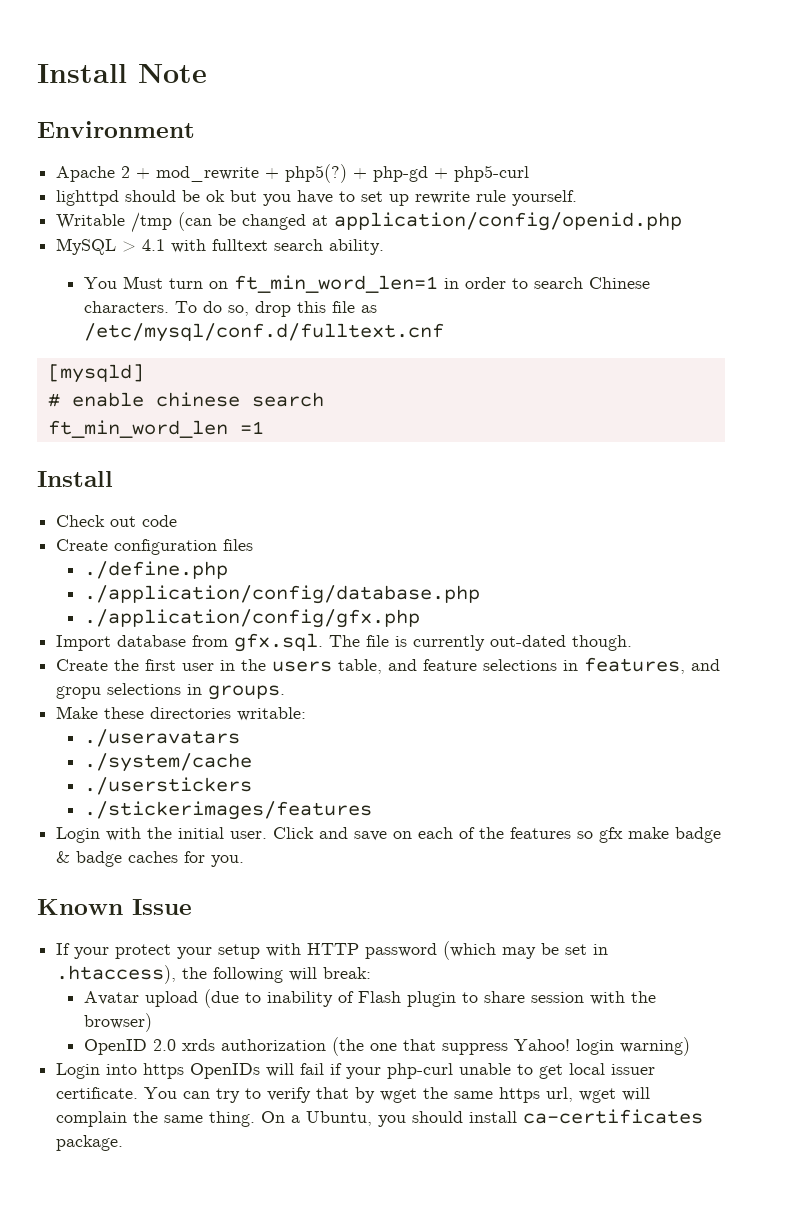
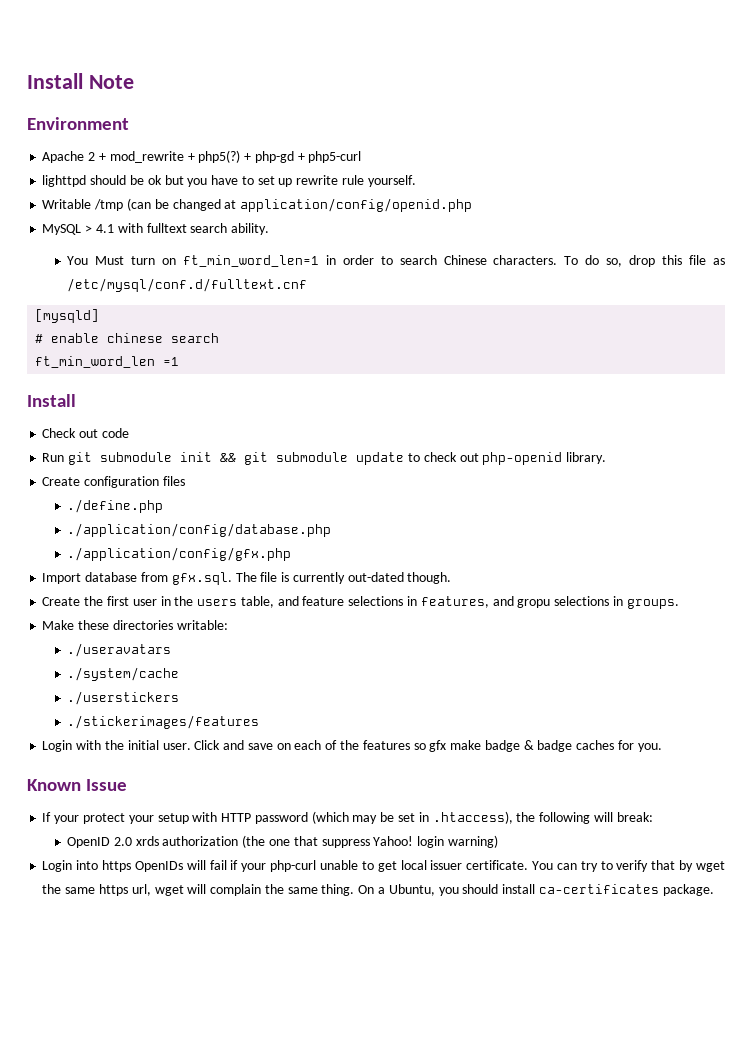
+ Run git submodule init && git submodule update to check out php-openid library.
- Avatar upload (due to inability of Flash plugin to share session with the browser)

